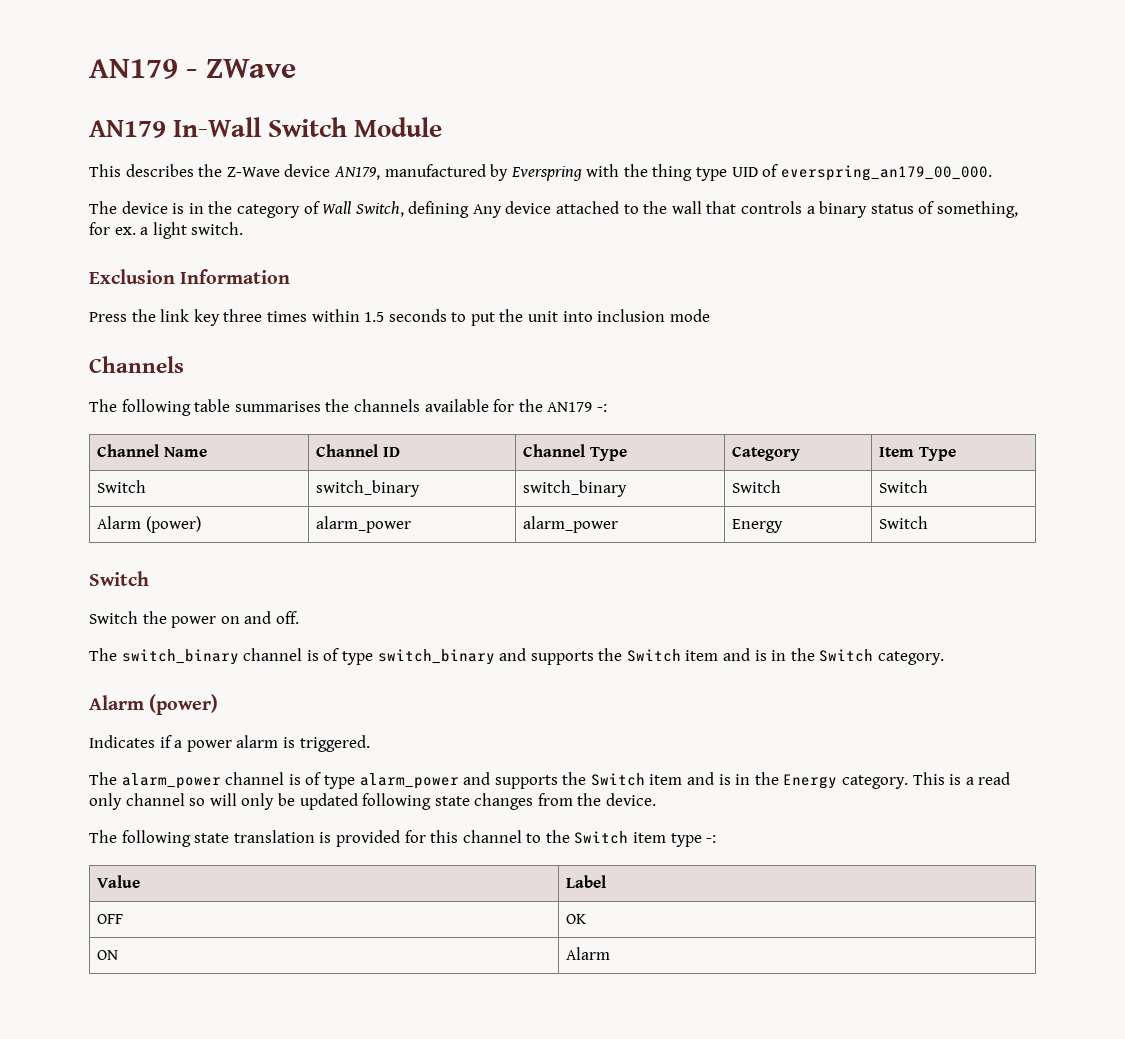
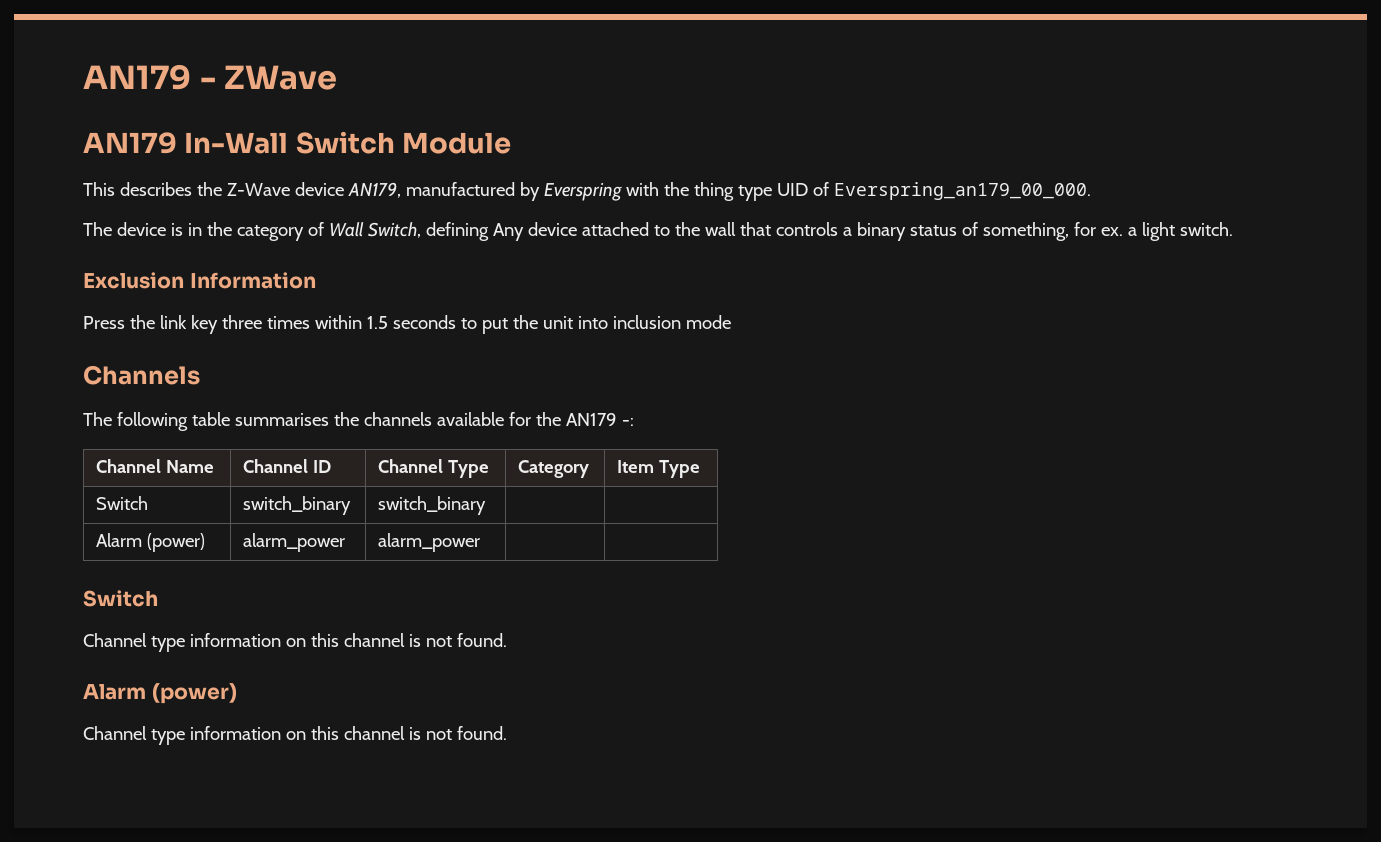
- This describes the Z-Wave device AN179, manufactured by Everspring with the thing type UID of everspring_an179_00_000.
+ This describes the Z-Wave device AN179, manufactured by Everspring with the thing type UID of Everspring_an179_00_000.
- Switch | switch_binary | switch_binary | Switch | Switch
+ Switch | switch_binary | switch_binary | |
- Alarm (power) | alarm_power | alarm_power | Energy | Switch
+ Alarm (power) | alarm_power | alarm_power | |
  Switch
- Switch the power on and off.
- The switch_binary channel is of type switch_binary and supports the Switch item and is in the Switch category.
+ Channel type information on this channel is not found.
  Alarm (power)
- Indicates if a power alarm is triggered.
- The alarm_power channel is of type alarm_power and supports the Switch item and is in the Energy category. This is a read only channel so will only be updated following state changes from the device.
- The following state translation is provided for this channel to the Switch item type -:
- Value | Label
- OFF | OK
- ON | Alarm
+ Channel type information on this channel is not found.

